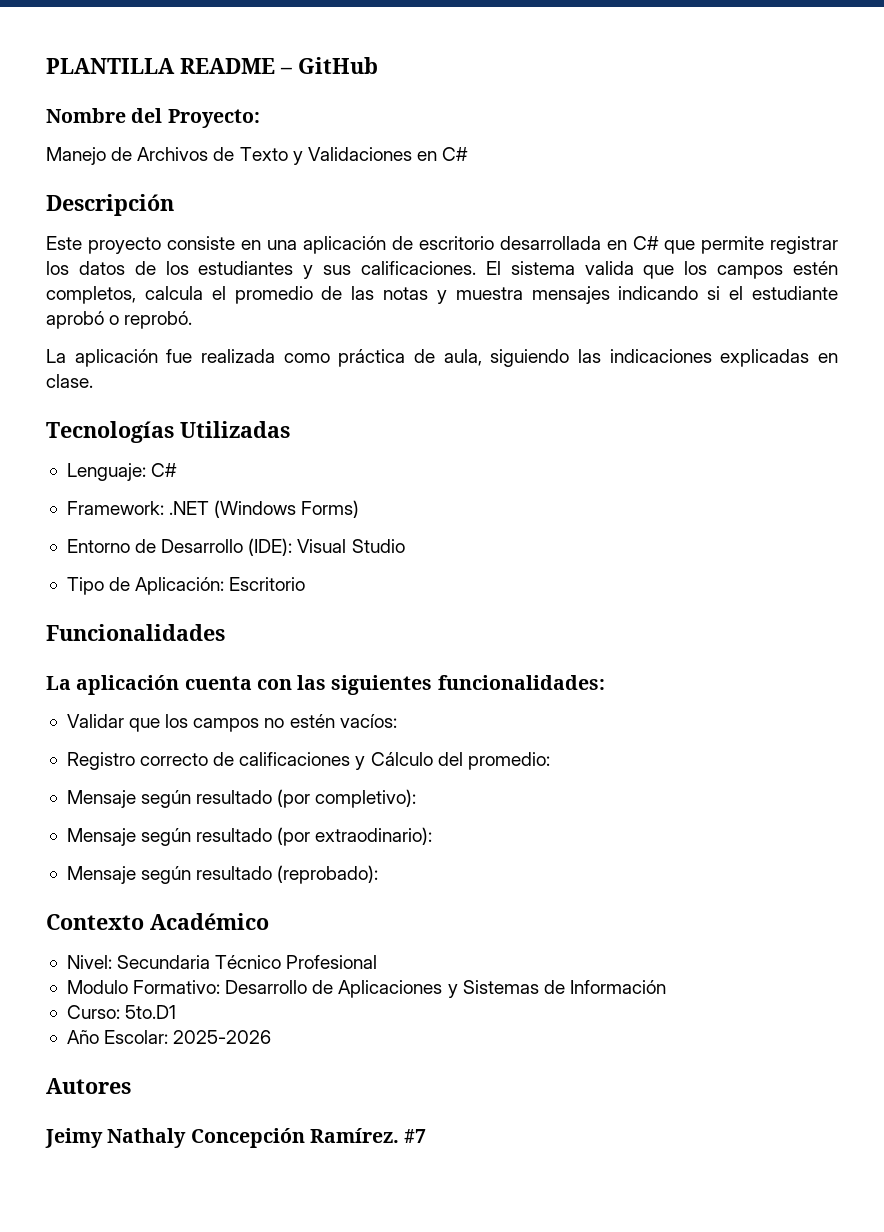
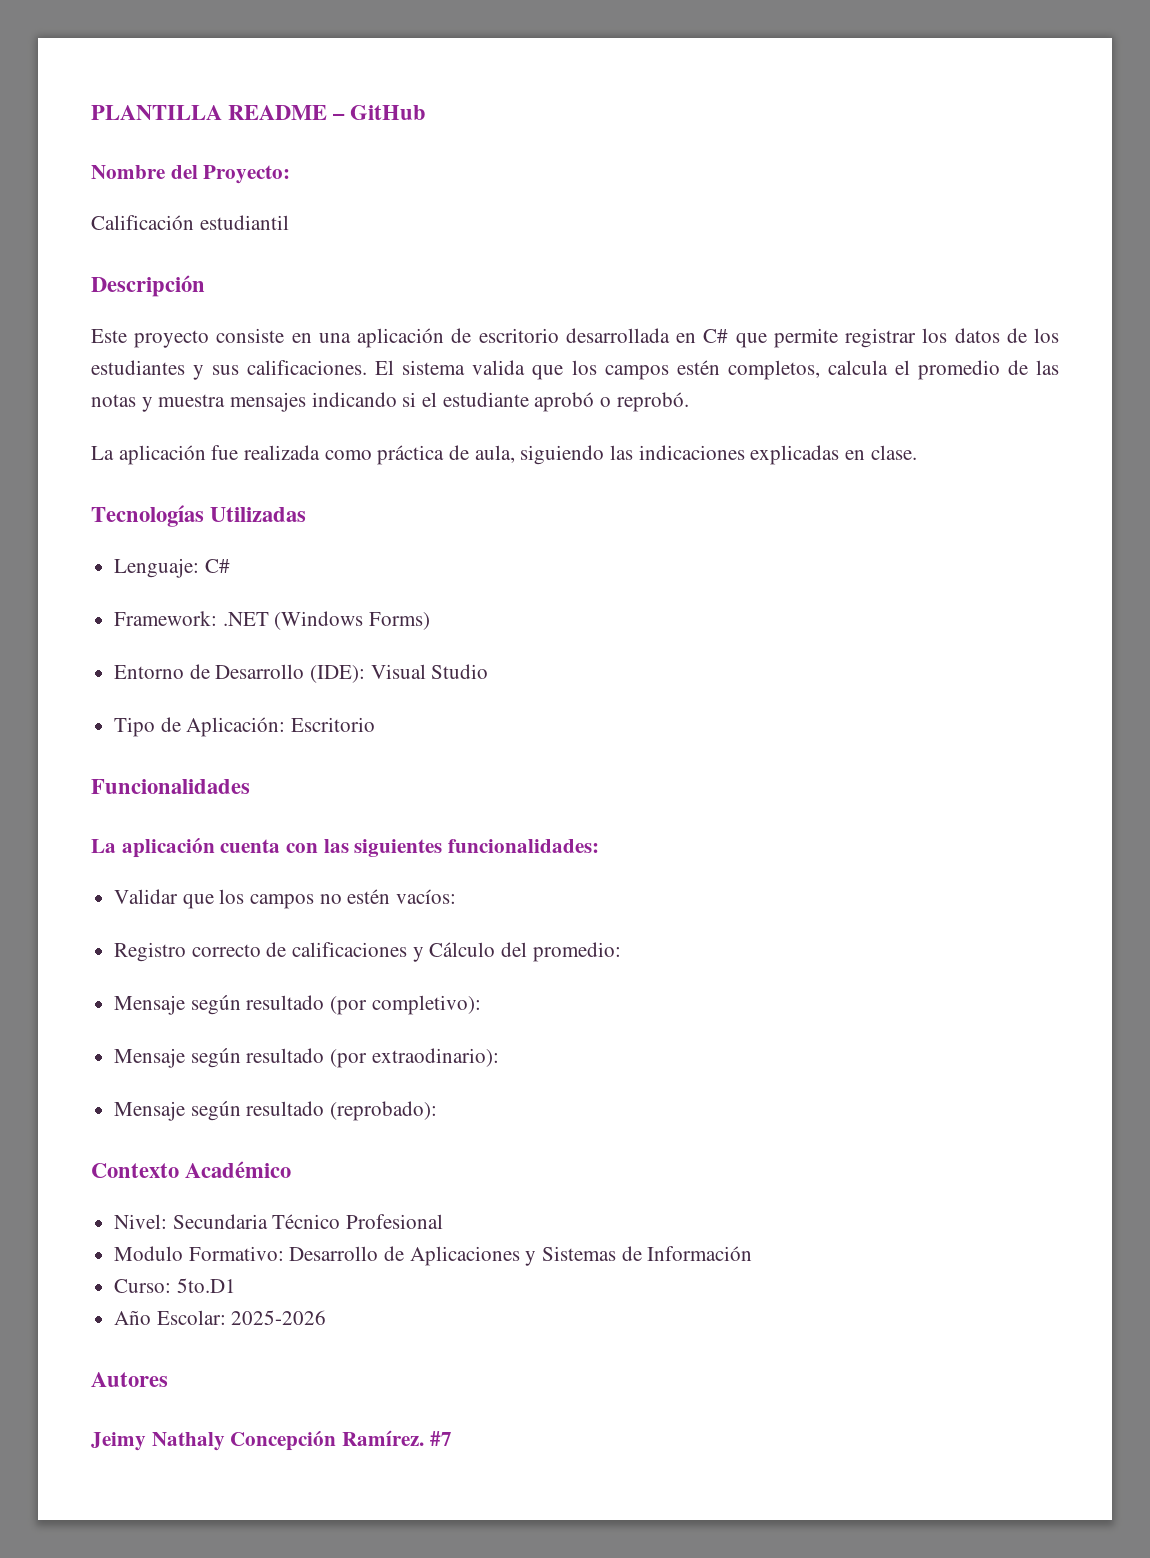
- Manejo de Archivos de Texto y Validaciones en C#
+ Calificación estudiantil

